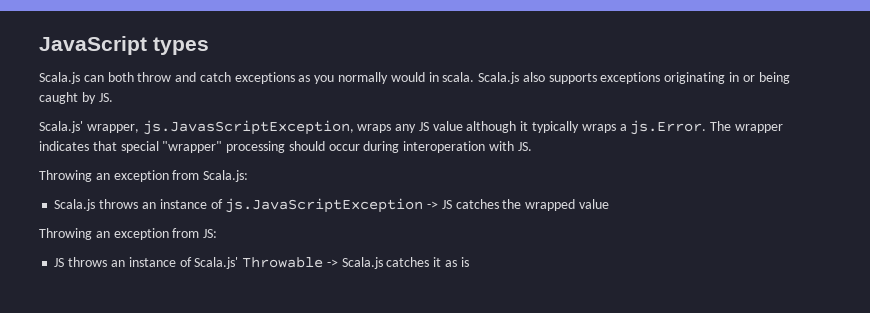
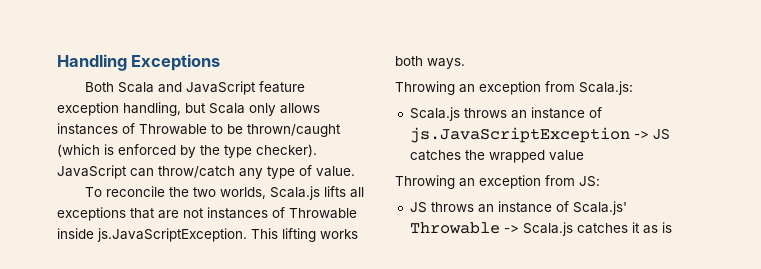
- JavaScript types
- Scala.js can both throw and catch exceptions as you normally would in scala. Scala.js also supports exceptions originating in or being caught by JS.
- Scala.js' wrapper, js.JavasScriptException, wraps any JS value although it typically wraps a js.Error. The wrapper indicates that special "wrapper" processing should occur during interoperation with JS.
+ Handling Exceptions
+ Both Scala and JavaScript feature exception handling, but Scala only allows instances of Throwable to be thrown/caught (which is enforced by the type checker). JavaScript can throw/catch any type of value.
+ To reconcile the two worlds, Scala.js lifts all exceptions that are not instances of Throwable inside js.JavaScriptException. This lifting works both ways.

